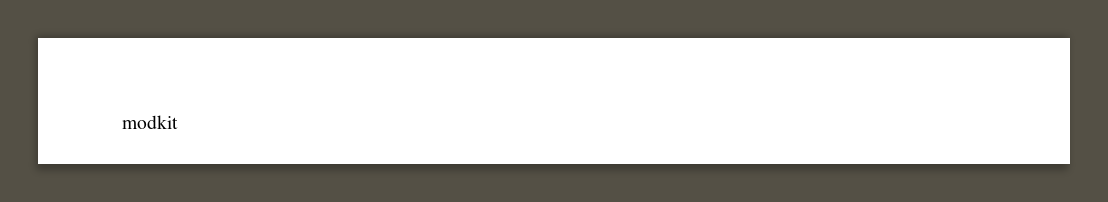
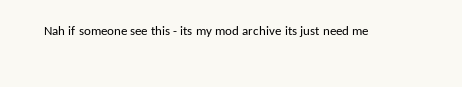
- modkit
+ Nah if someone see this - its my mod archive its just need me

